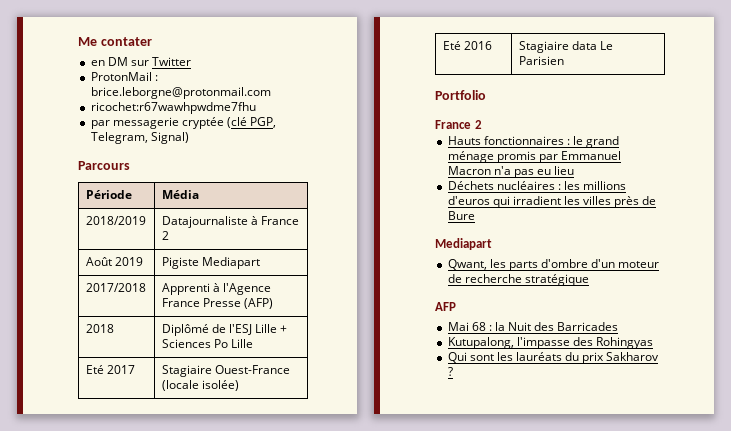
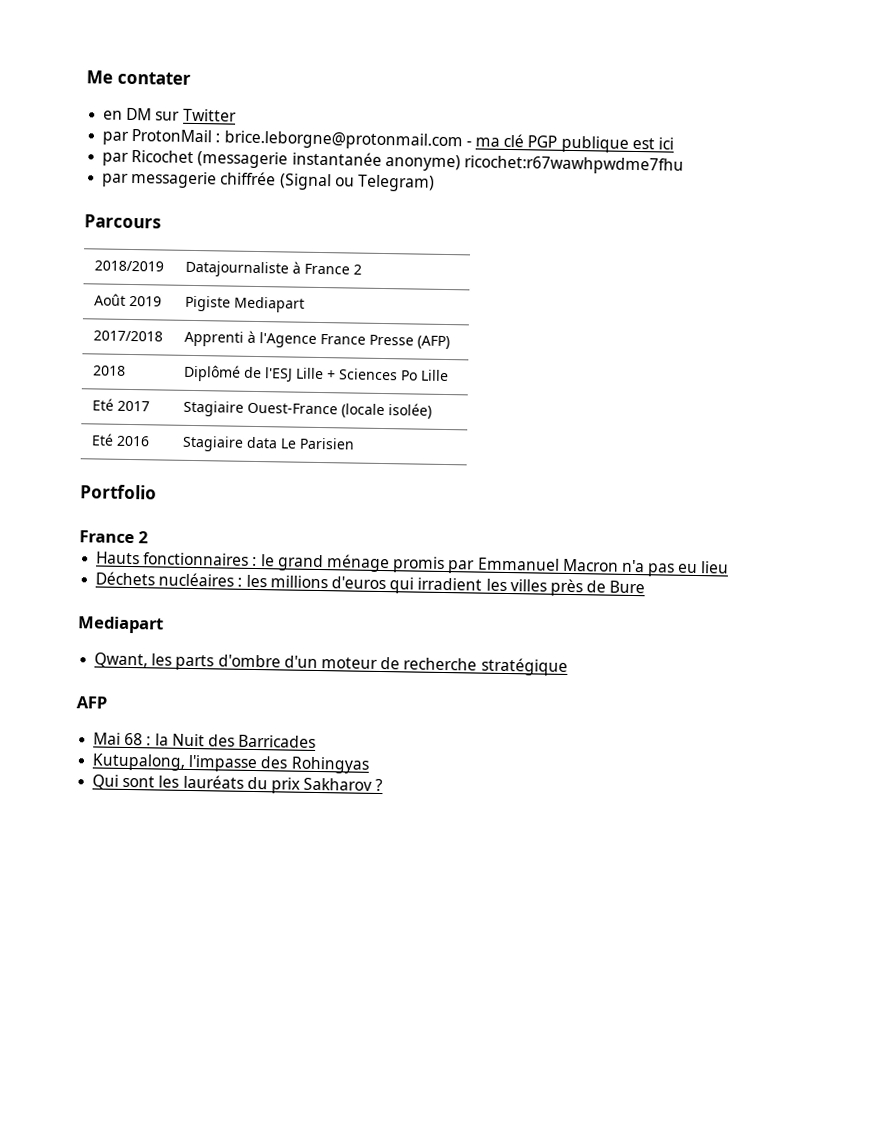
- ProtonMail : brice.leborgne@protonmail.com
- ricochet:r67wawhpwdme7fhu
- par messagerie cryptée (clé PGP, Telegram, Signal)
+ par ProtonMail : brice.leborgne@protonmail.com - ma clé PGP publique est ici
+ par Ricochet (messagerie instantanée anonyme) ricochet:r67wawhpwdme7fhu
+ par messagerie chiffrée (Signal ou Telegram)
- Période | Média

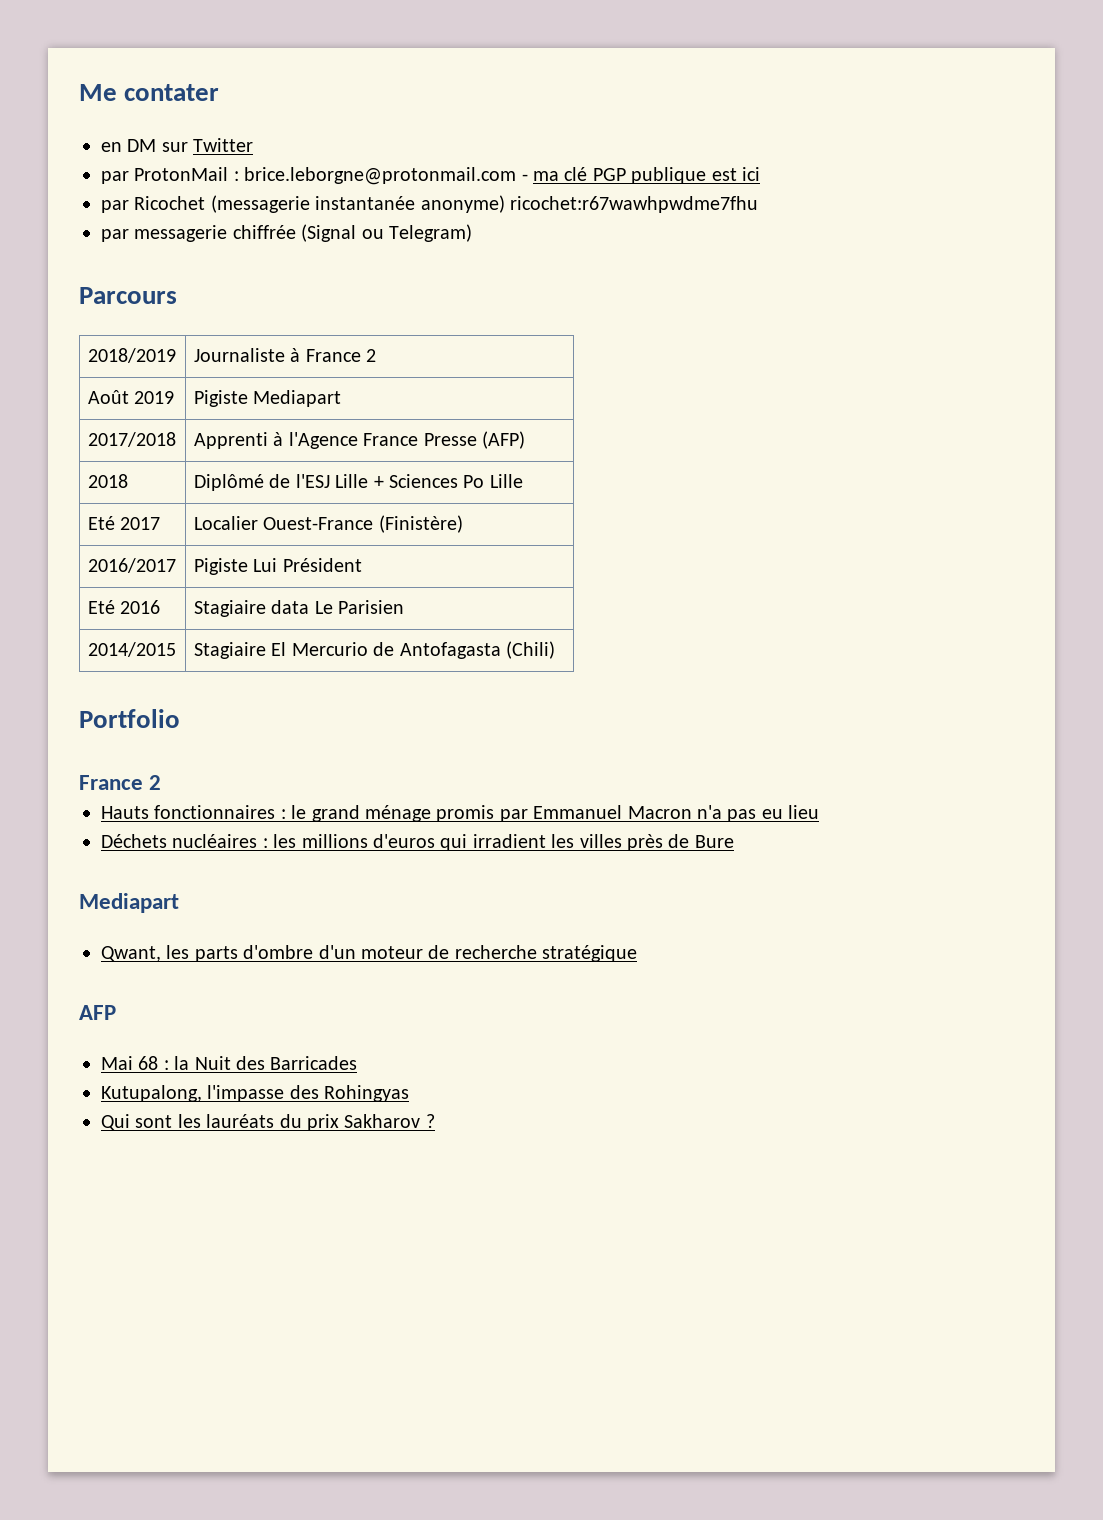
- 2018/2019 | Datajournaliste à France 2
+ 2018/2019 | Journaliste à France 2
- Eté 2017 | Stagiaire Ouest-France (locale isolée)
+ Eté 2017 | Localier Ouest-France (Finistère)
+ 2016/2017 | Pigiste Lui Président
+ 2014/2015 | Stagiaire El Mercurio de Antofagasta (Chili)

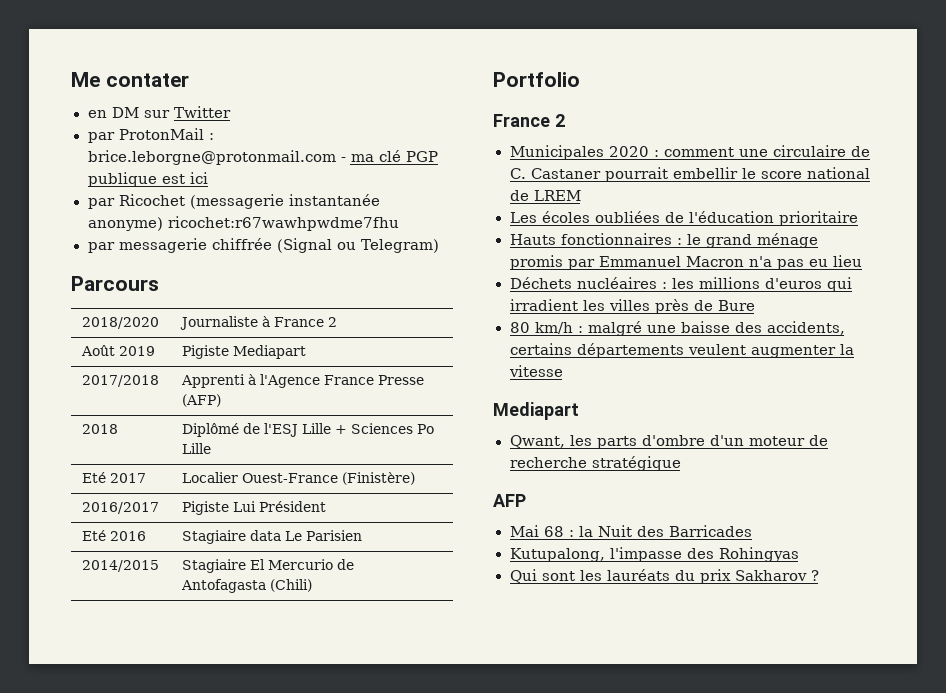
- 2018/2019 | Journaliste à France 2
+ 2018/2020 | Journaliste à France 2
+ Municipales 2020 : comment une circulaire de C. Castaner pourrait embellir le score national de LREM
+ Les écoles oubliées de l'éducation prioritaire
+ 80 km/h : malgré une baisse des accidents, certains départements veulent augmenter la vitesse

